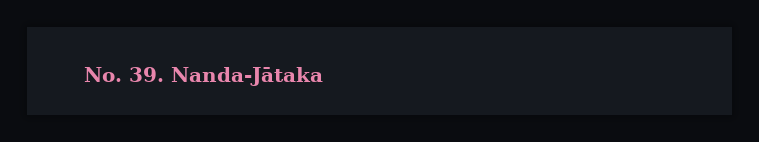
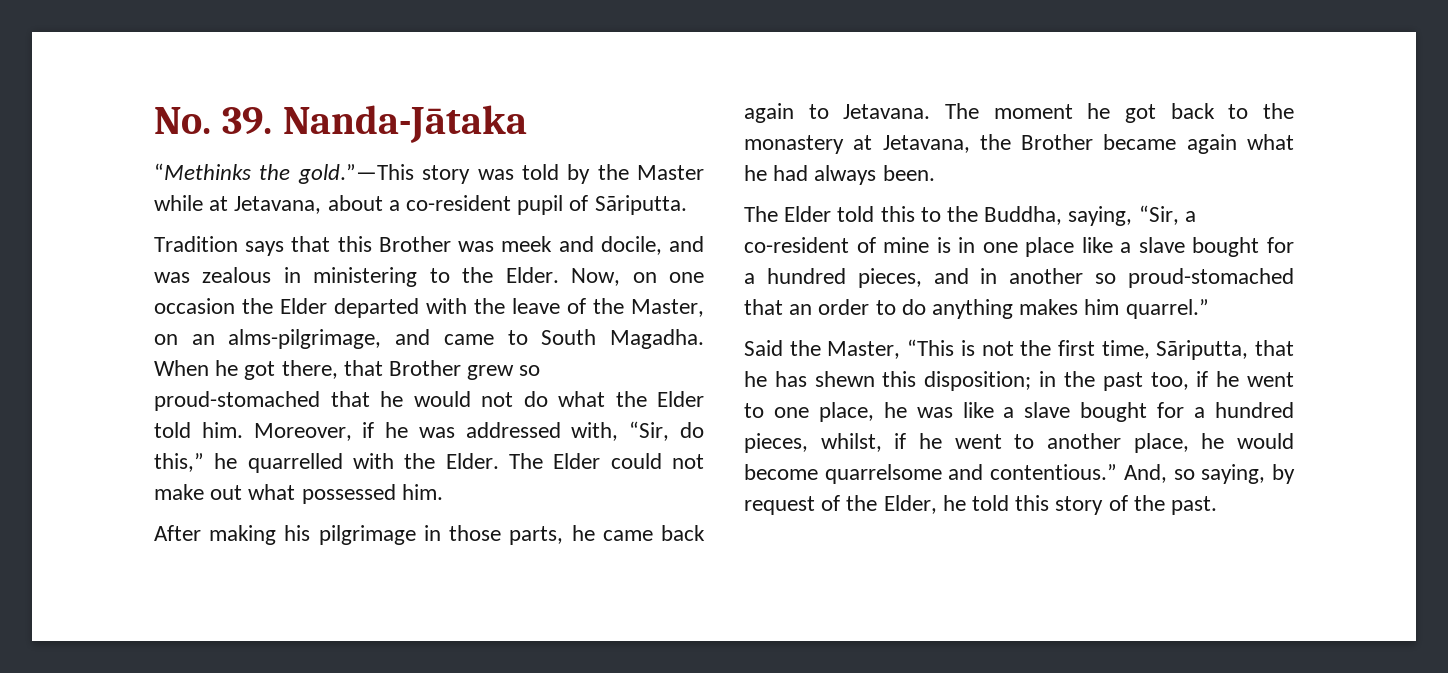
+ “Methinks the gold.”—This story was told by the Master while at Jetavana, about a co-resident pupil of Sāriputta.
+ Tradition says that this Brother was meek and docile, and was zealous in ministering to the Elder. Now, on one occasion the Elder departed with the leave of the Master, on an alms-pilgrimage, and came to South Magadha. When he got there, that Brother grew so proud-stomached that he would not do what the Elder told him. Moreover, if he was addressed with, “Sir, do this,” he quarrelled with the Elder. The Elder could not make out what possessed him.
+ After making his pilgrimage in those parts, he came back again to Jetavana. The moment he got back to the monastery at Jetavana, the Brother became again what he had always been.
+ The Elder told this to the Buddha, saying, “Sir, a co-resident of mine is in one place like a slave bought for a hundred pieces, and in another so proud-stomached that an order to do anything makes him quarrel.”
+ Said the Master, “This is not the first time, Sāriputta, that he has shewn this disposition; in the past too, if he went to one place, he was like a slave bought for a hundred pieces, whilst, if he went to another place, he would become quarrelsome and contentious.” And, so saying, by request of the Elder, he told this story of the past.

